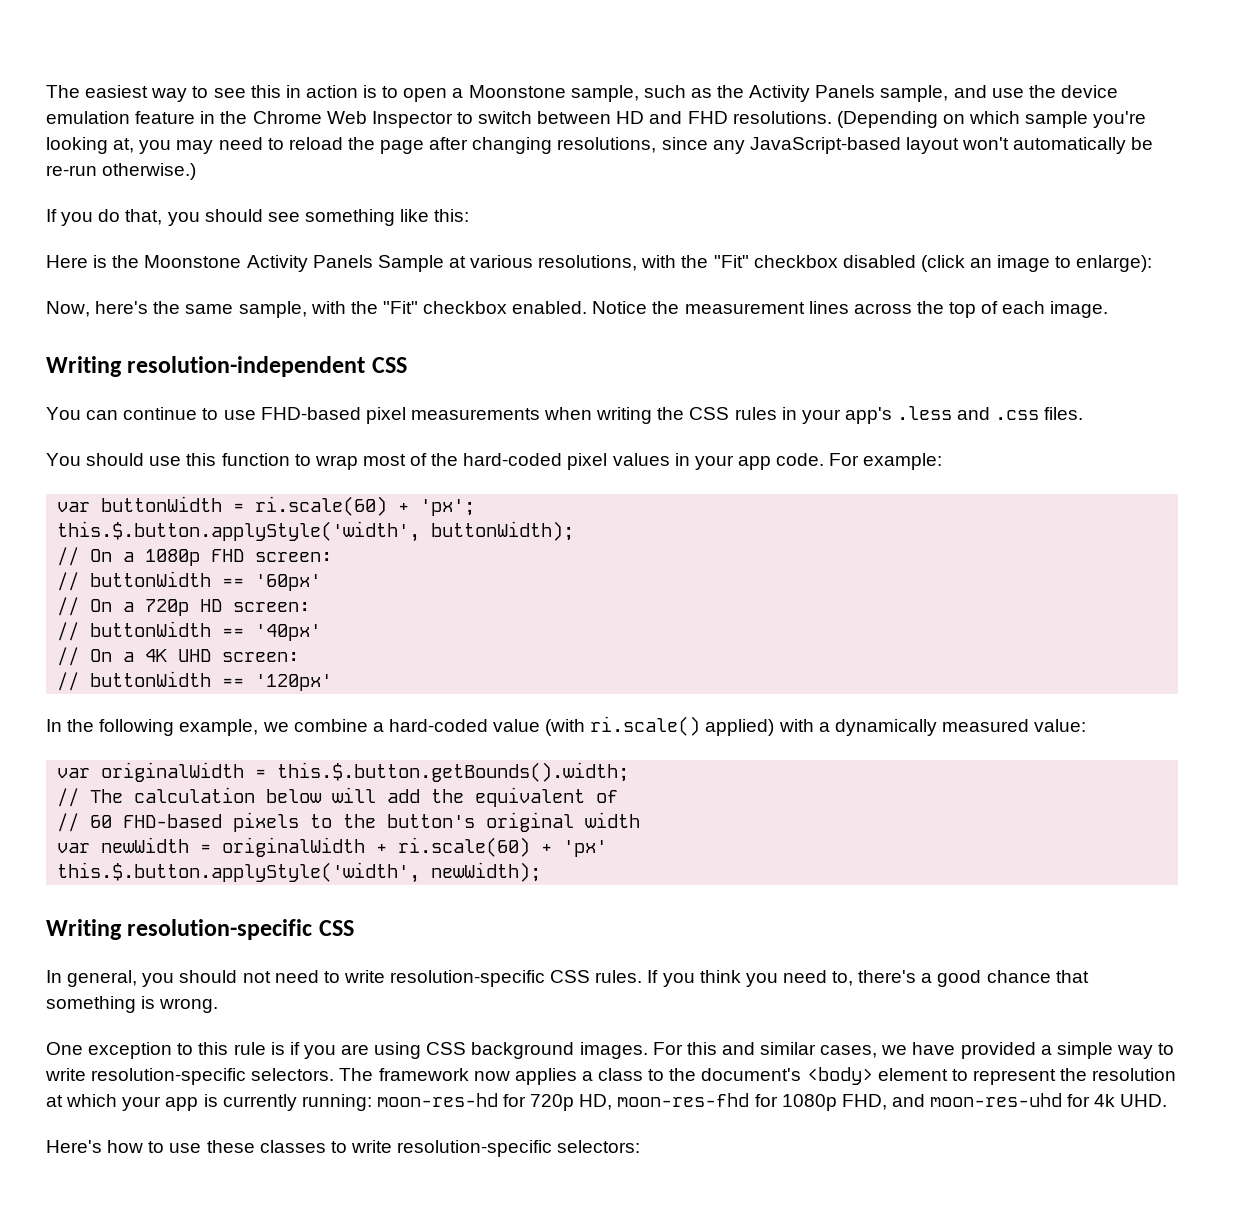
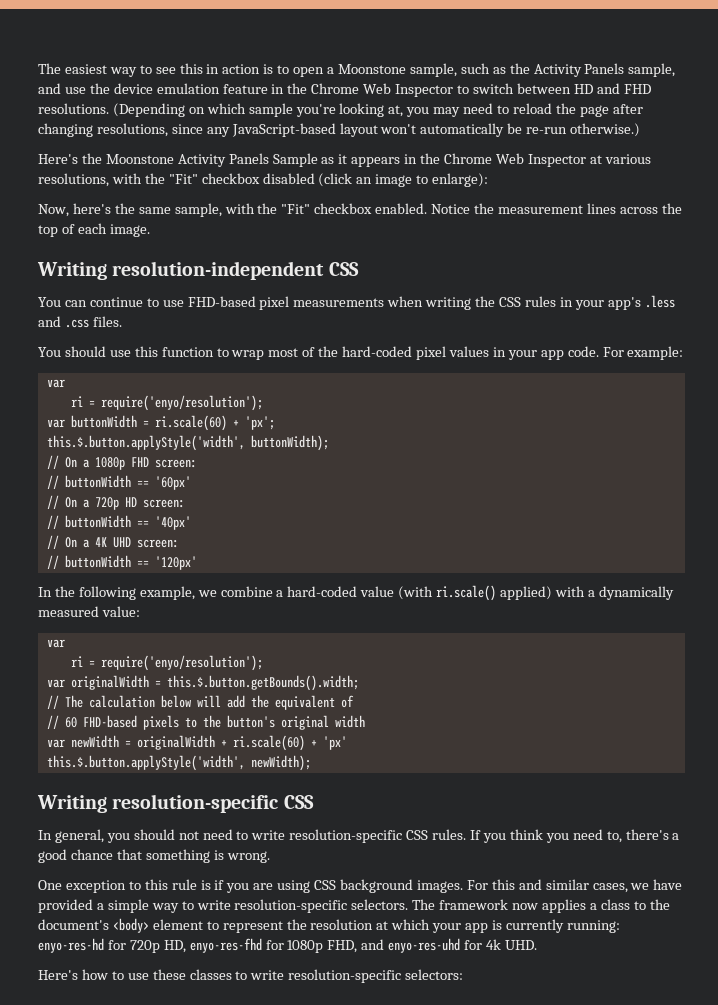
- If you do that, you should see something like this:
- Here is the Moonstone Activity Panels Sample at various resolutions, with the "Fit" checkbox disabled (click an image to enlarge):
+ Here's the Moonstone Activity Panels Sample as it appears in the Chrome Web Inspector at various resolutions, with the "Fit" checkbox disabled (click an image to enlarge):
  For example:
+ var
+ ri = require('enyo/resolution');
  In the following example, we combine a hard-coded value (with ri.scale() applied) with a dynamically measured value:
+ var
+ ri = require('enyo/resolution');
- The framework now applies a class to the document's <body> element to represent the resolution at which your app is currently running: moon-res-hd for 720p HD, moon-res-fhd for 1080p FHD, and moon-res-uhd for 4k UHD.
+ The framework now applies a class to the document's <body> element to represent the resolution at which your app is currently running: enyo-res-hd for 720p HD, enyo-res-fhd for 1080p FHD, and enyo-res-uhd for 4k UHD.

